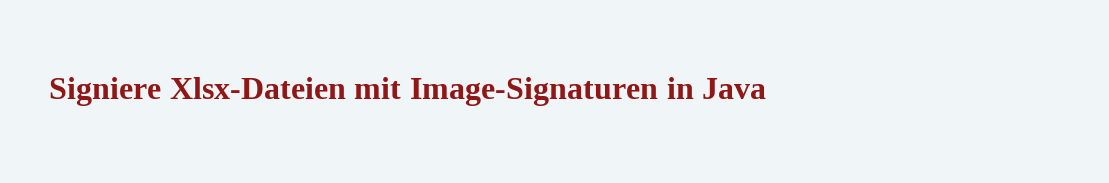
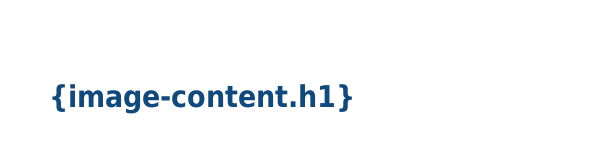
- Signiere Xlsx-Dateien mit Image-Signaturen in Java
+ {image-content.h1}

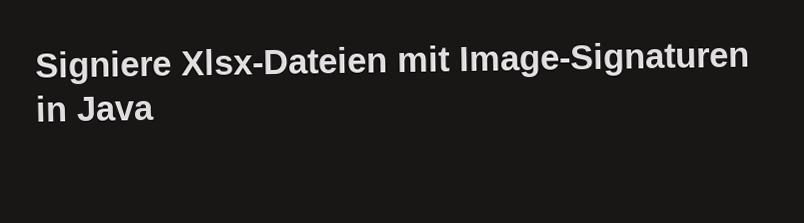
- {image-content.h1}
+ Signiere Xlsx-Dateien mit Image-Signaturen in Java

